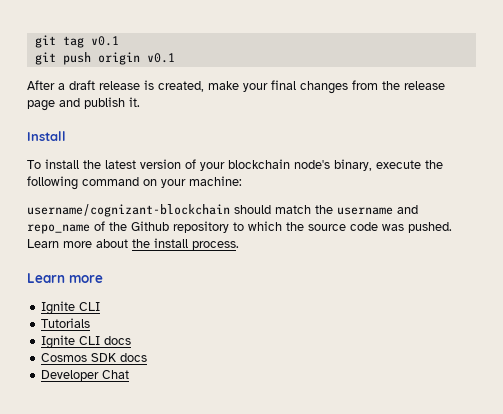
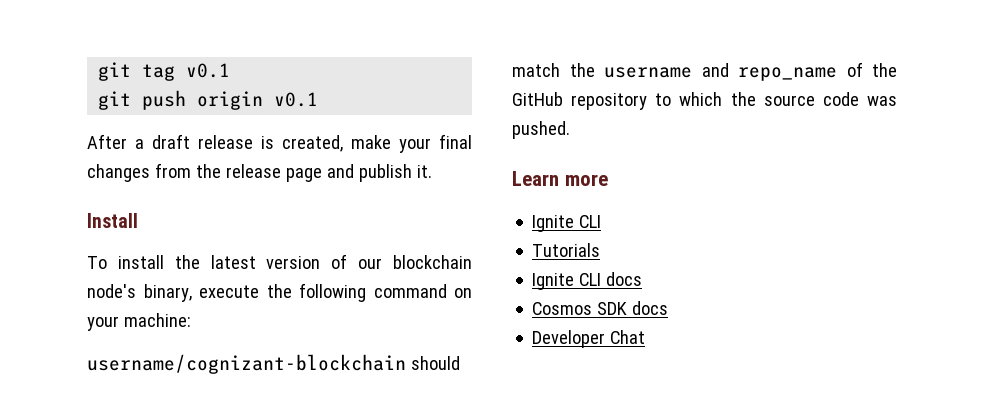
- To install the latest version of your blockchain node's binary, execute the following command on your machine:
+ To install the latest version of our blockchain node's binary, execute the following command on your machine:
- username/cognizant-blockchain should match the username and repo_name of the Github repository to which the source code was pushed. Learn more about the install process.
+ username/cognizant-blockchain should match the username and repo_name of the GitHub repository to which the source code was pushed.

